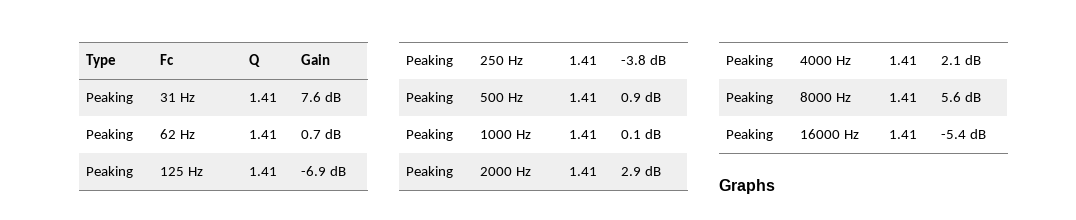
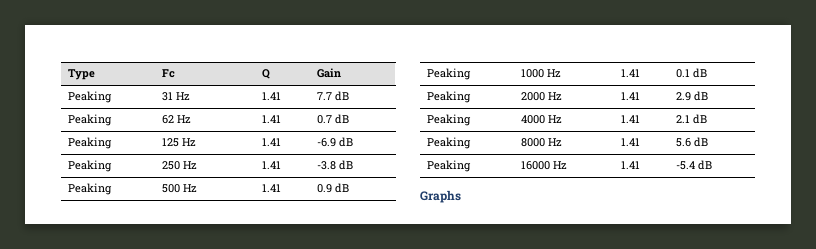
- Peaking | 31 Hz | 1.41 | 7.6 dB
+ Peaking | 31 Hz | 1.41 | 7.7 dB

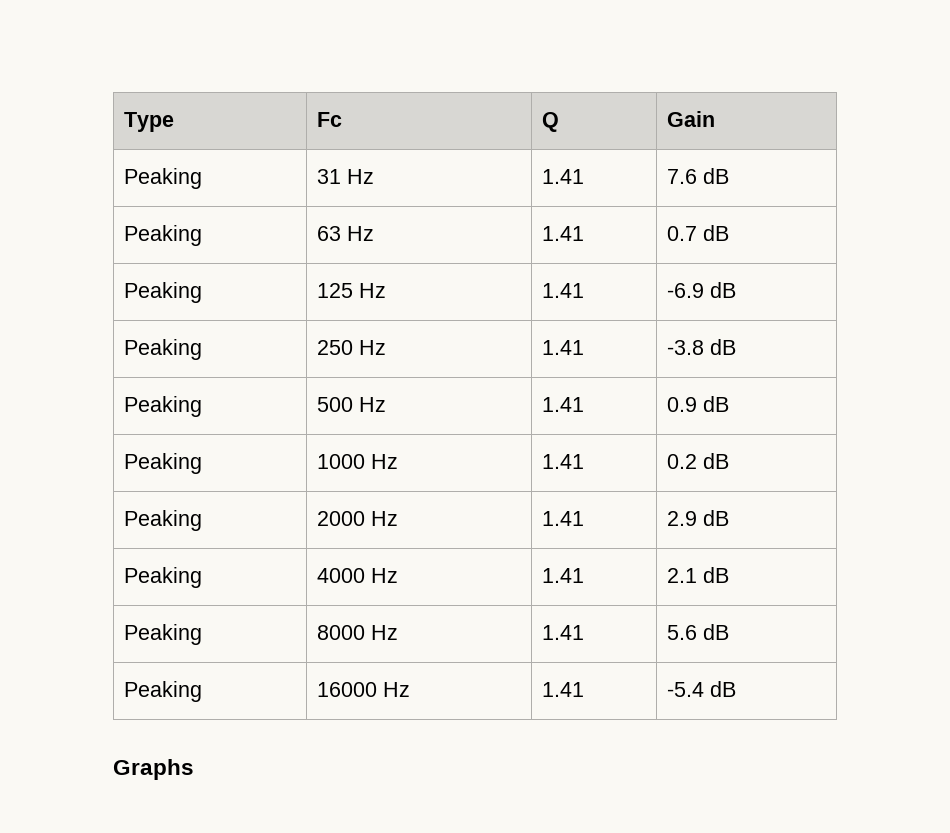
- Peaking | 31 Hz | 1.41 | 7.7 dB
- Peaking | 62 Hz | 1.41 | 0.7 dB
+ Peaking | 31 Hz | 1.41 | 7.6 dB
+ Peaking | 63 Hz | 1.41 | 0.7 dB
- Peaking | 1000 Hz | 1.41 | 0.1 dB
+ Peaking | 1000 Hz | 1.41 | 0.2 dB

